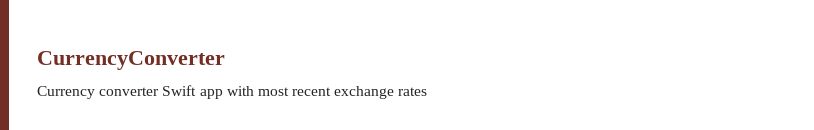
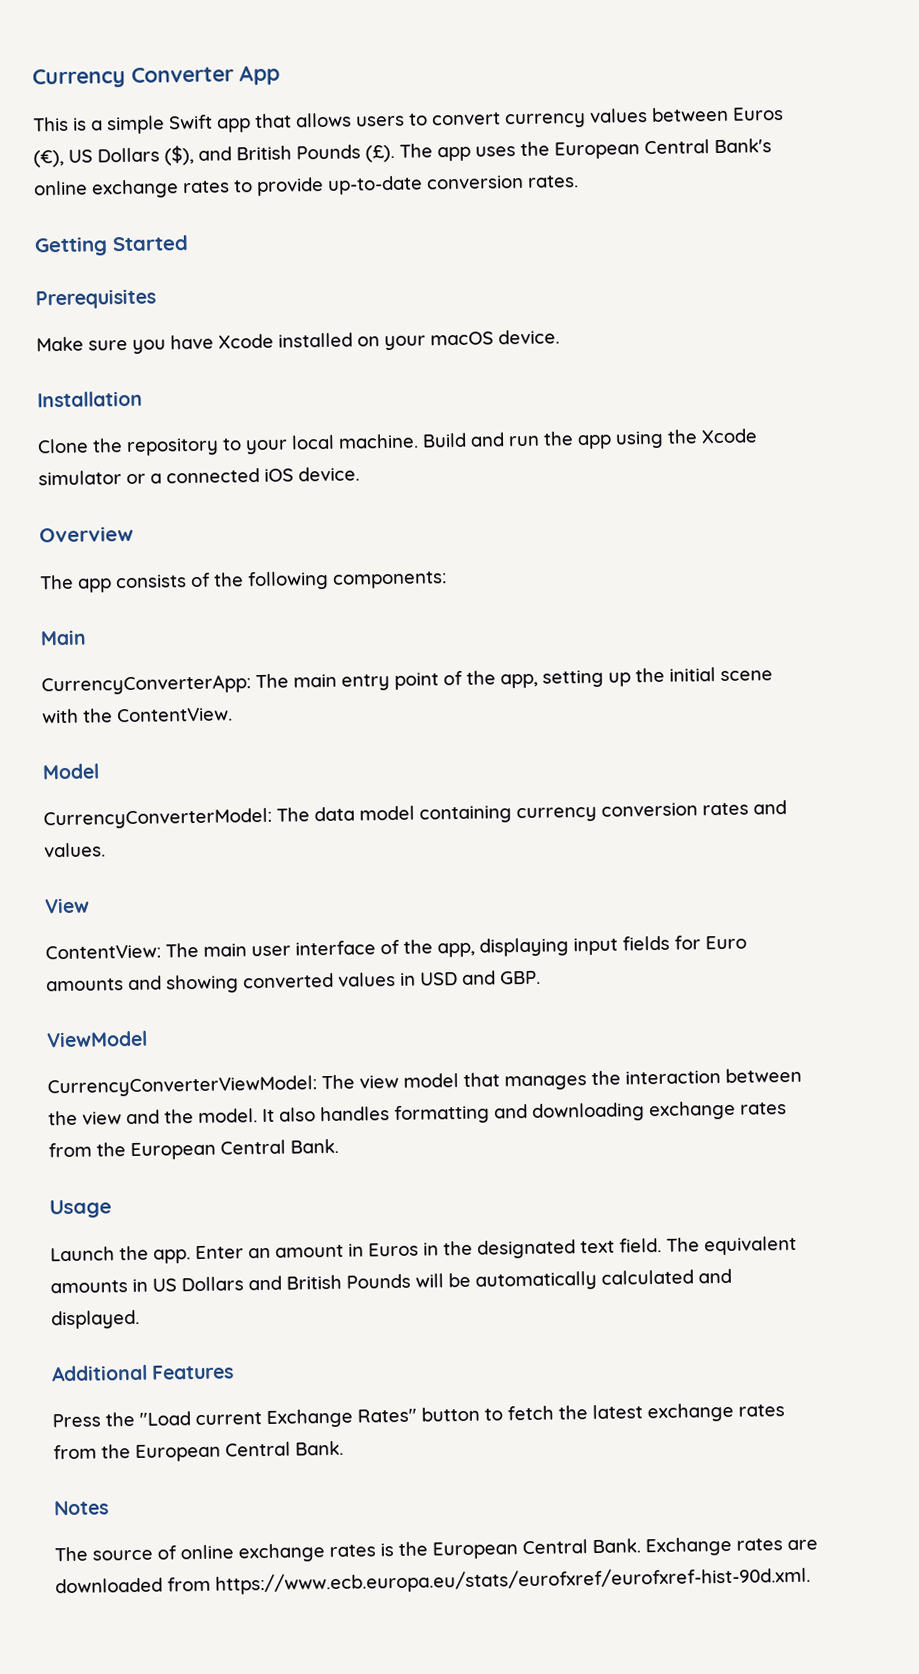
- CurrencyConverter
- Currency converter Swift app with most recent exchange rates
+ Currency Converter App
+ This is a simple Swift app that allows users to convert currency values between Euros (€), US Dollars ($), and British Pounds (£). The app uses the European Central Bank's online exchange rates to provide up-to-date conversion rates.
+ Getting Started
+ Prerequisites
+ Make sure you have Xcode installed on your macOS device.
+ Installation
+ Clone the repository to your local machine. Build and run the app using the Xcode simulator or a connected iOS device.
+ Overview
+ The app consists of the following components:
+ Main
+ CurrencyConverterApp: The main entry point of the app, setting up the initial scene with the ContentView.
+ Model
+ CurrencyConverterModel: The data model containing currency conversion rates and values.
+ View
+ ContentView: The main user interface of the app, displaying input fields for Euro amounts and showing converted values in USD and GBP.
+ ViewModel
+ CurrencyConverterViewModel: The view model that manages the interaction between the view and the model. It also handles formatting and downloading exchange rates from the European Central Bank.
+ Usage
+ Launch the app. Enter an amount in Euros in the designated text field. The equivalent amounts in US Dollars and British Pounds will be automatically calculated and displayed.
+ Additional Features
+ Press the "Load current Exchange Rates" button to fetch the latest exchange rates from the European Central Bank.
+ Notes
+ The source of online exchange rates is the European Central Bank. Exchange rates are downloaded from https://www.ecb.europa.eu/stats/eurofxref/eurofxref-hist-90d.xml.

